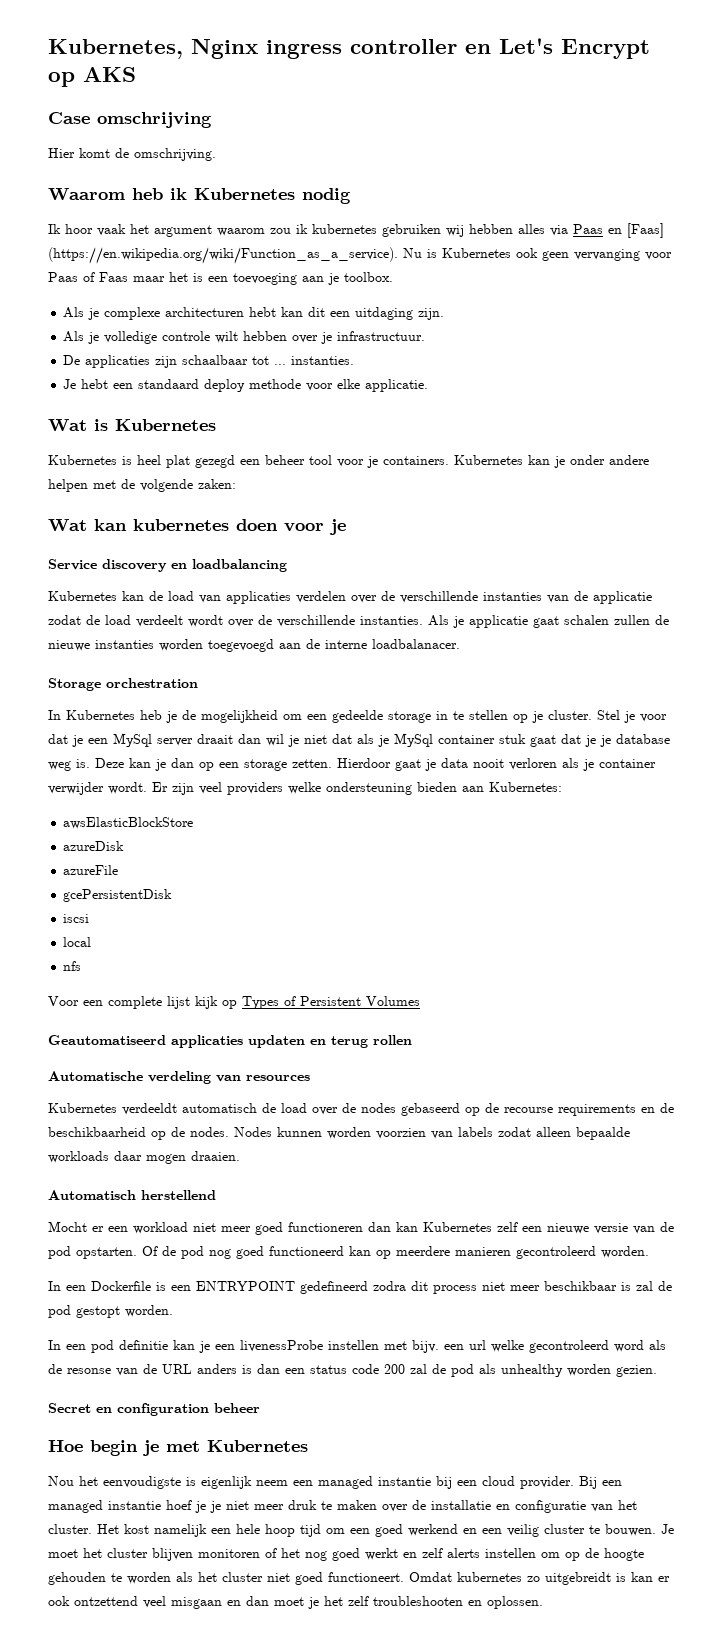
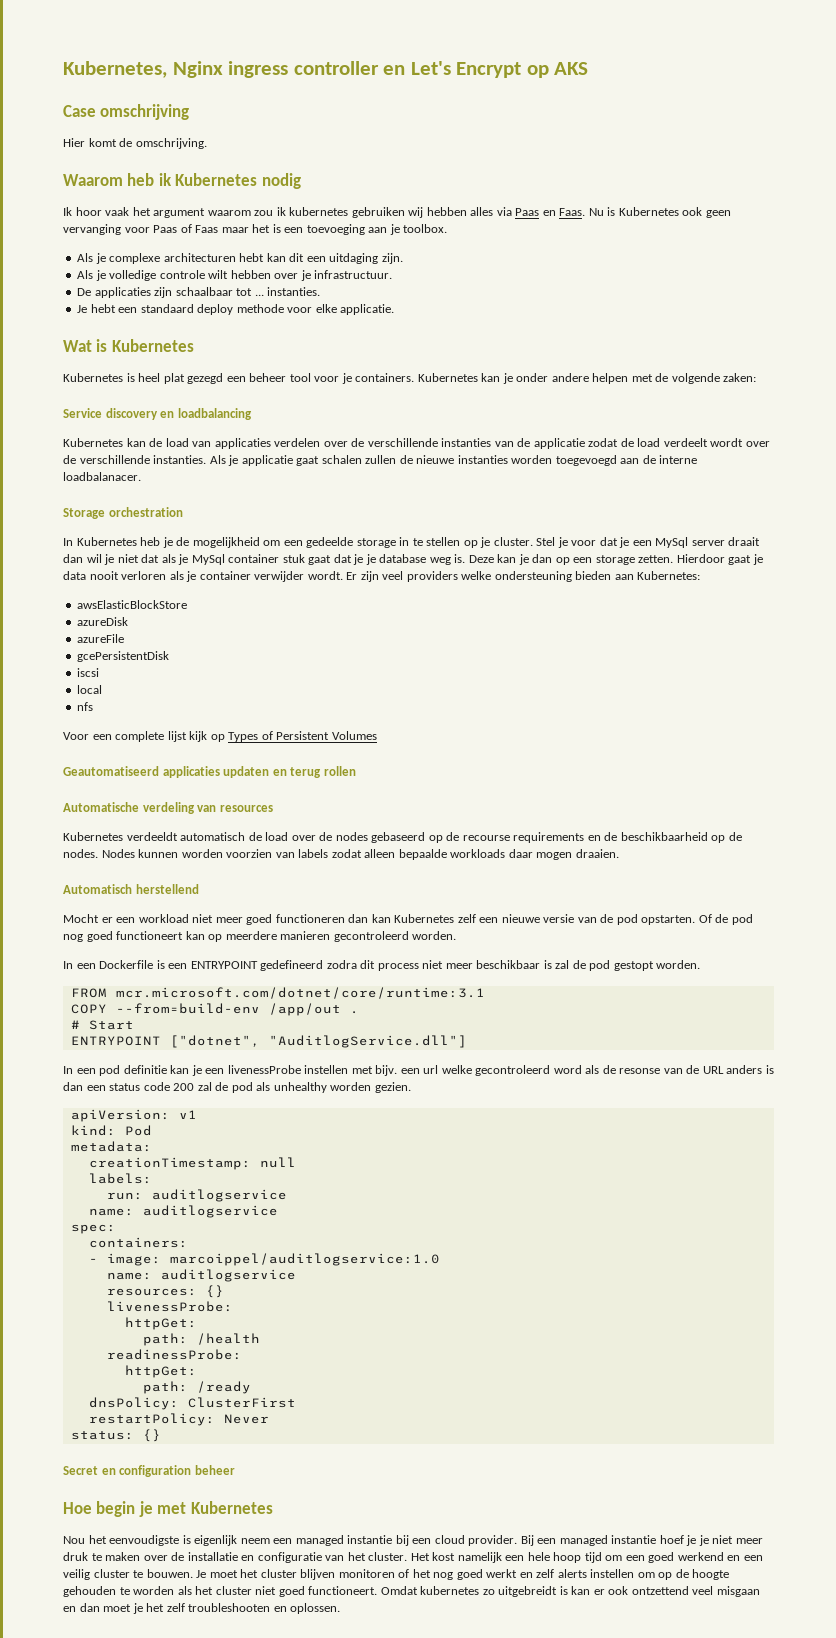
- Ik hoor vaak het argument waarom zou ik kubernetes gebruiken wij hebben alles via Paas en [Faas] (https://en.wikipedia.org/wiki/Function_as_a_service). Nu is Kubernetes ook geen vervanging voor Paas of Faas maar het is een toevoeging aan je toolbox.
+ Ik hoor vaak het argument waarom zou ik kubernetes gebruiken wij hebben alles via Paas en Faas. Nu is Kubernetes ook geen vervanging voor Paas of Faas maar het is een toevoeging aan je toolbox.
- Wat kan kubernetes doen voor je
- Of de pod nog goed functioneerd kan op meerdere manieren gecontroleerd worden.
+ Of de pod nog goed functioneert kan op meerdere manieren gecontroleerd worden.
+ FROM mcr.microsoft.com/dotnet/core/runtime:3.1
+ COPY --from=build-env /app/out .
+ # Start
+ ENTRYPOINT ["dotnet", "AuditlogService.dll"]
+ apiVersion: v1
+ kind: Pod
+ metadata:
+ creationTimestamp: null
+ labels:
+ run: auditlogservice
+ name: auditlogservice
+ spec:
+ containers:
+ - image: marcoippel/auditlogservice:1.0
+ name: auditlogservice
+ resources: {}
+ livenessProbe:
+ httpGet:
+ path: /health
+ readinessProbe:
+ httpGet:
+ path: /ready
+ dnsPolicy: ClusterFirst
+ restartPolicy: Never
+ status: {}

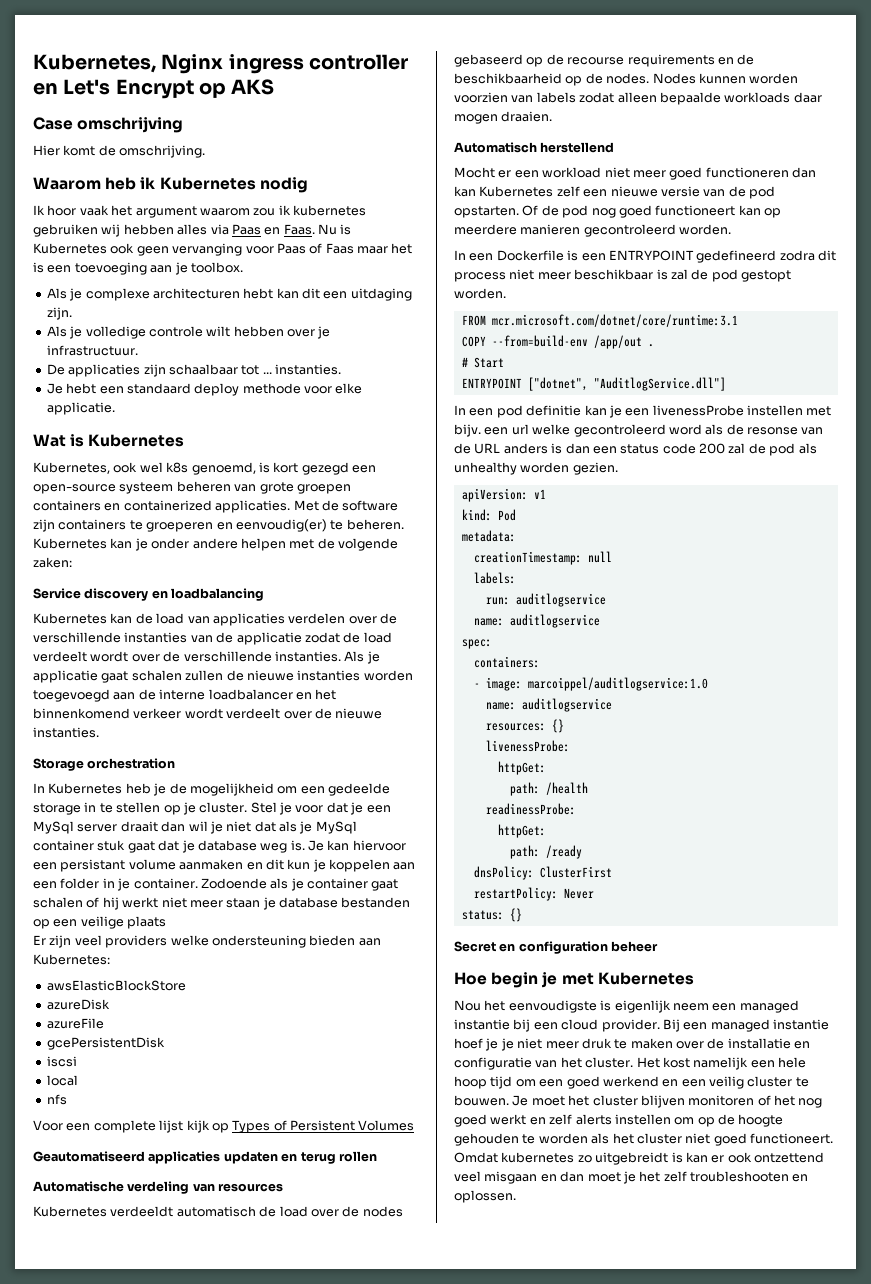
- Kubernetes is heel plat gezegd een beheer tool voor je containers.
+ Kubernetes, ook wel k8s genoemd, is kort gezegd een open-source systeem beheren van grote groepen containers en containerized applicaties. Met de software zijn containers te groeperen en eenvoudig(er) te beheren.
- Als je applicatie gaat schalen zullen de nieuwe instanties worden toegevoegd aan de interne loadbalanacer.
+ Als je applicatie gaat schalen zullen de nieuwe instanties worden toegevoegd aan de interne loadbalancer en het binnenkomend verkeer wordt verdeelt over de nieuwe instanties.
- Stel je voor dat je een MySql server draait dan wil je niet dat als je MySql container stuk gaat dat je je database weg is.
+ Stel je voor dat je een MySql server draait dan wil je niet dat als je MySql container stuk gaat dat je database weg is.
- Deze kan je dan op een storage zetten. Hierdoor gaat je data nooit verloren als je container verwijder wordt. Er zijn veel providers welke ondersteuning bieden aan Kubernetes:
+ Je kan hiervoor een persistant volume aanmaken en dit kun je koppelen aan een folder in je container. Zodoende als je container gaat schalen of hij werkt niet meer staan je database bestanden op een veilige plaats
+ Er zijn veel providers welke ondersteuning bieden aan Kubernetes:

